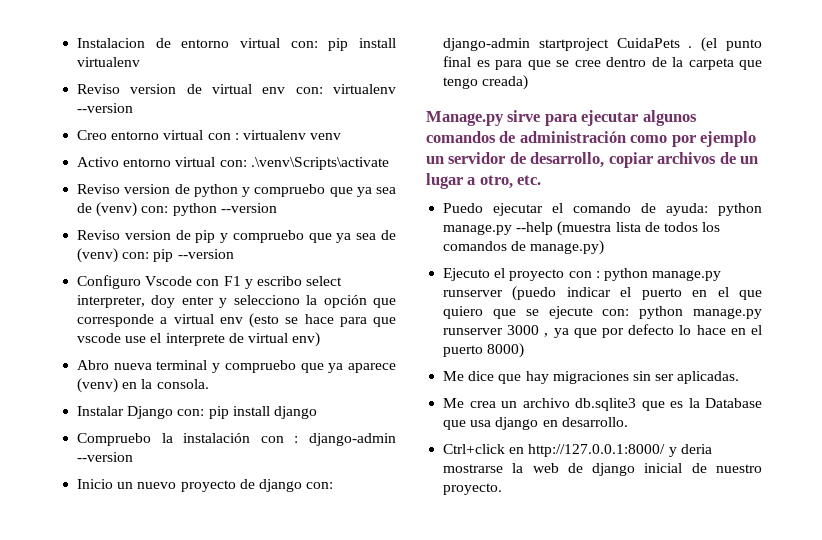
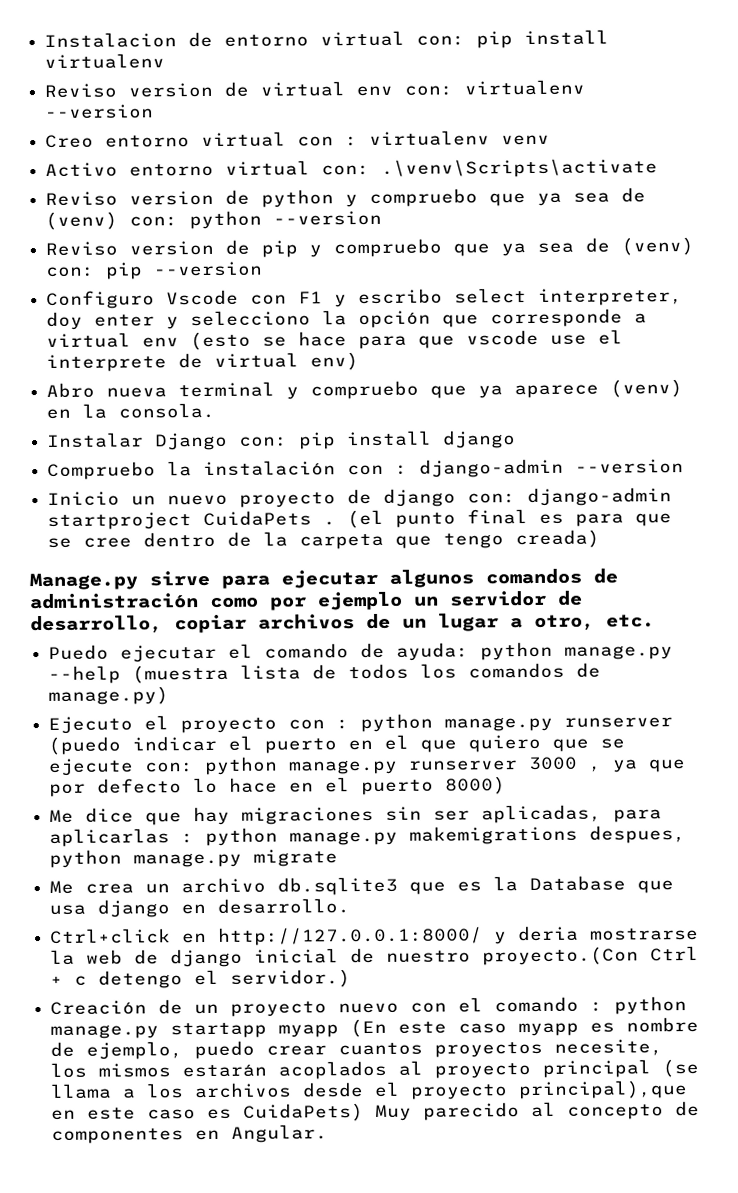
- Me dice que hay migraciones sin ser aplicadas.
+ Me dice que hay migraciones sin ser aplicadas, para aplicarlas : python manage.py makemigrations despues, python manage.py migrate
- Ctrl+click en http://127.0.0.1:8000/ y deria mostrarse la web de django inicial de nuestro proyecto.
+ Ctrl+click en http://127.0.0.1:8000/ y deria mostrarse la web de django inicial de nuestro proyecto.(Con Ctrl + c detengo el servidor.)
+ Creación de un proyecto nuevo con el comando : python manage.py startapp myapp (En este caso myapp es nombre de ejemplo, puedo crear cuantos proyectos necesite, los mismos estarán acoplados al proyecto principal (se llama a los archivos desde el proyecto principal),que en este caso es CuidaPets) Muy parecido al concepto de componentes en Angular.

